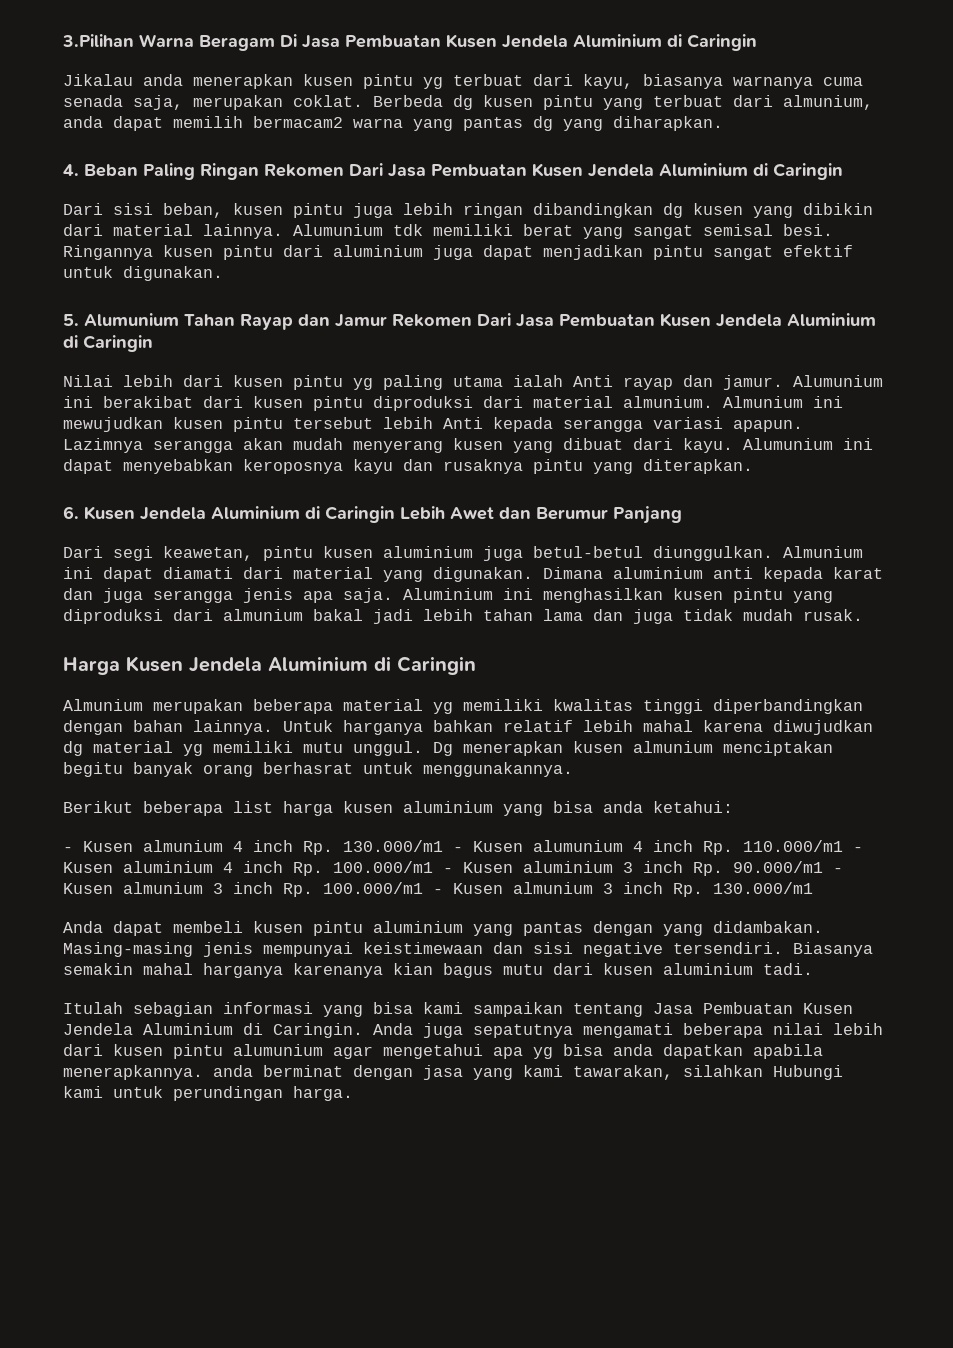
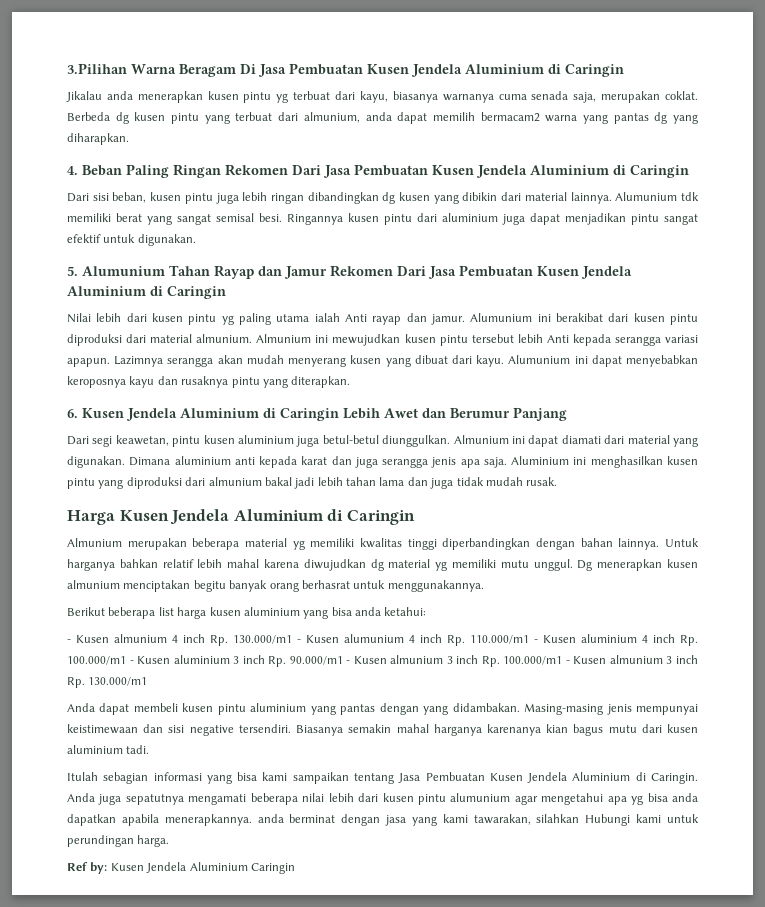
+ Ref by: Kusen Jendela Aluminium Caringin

